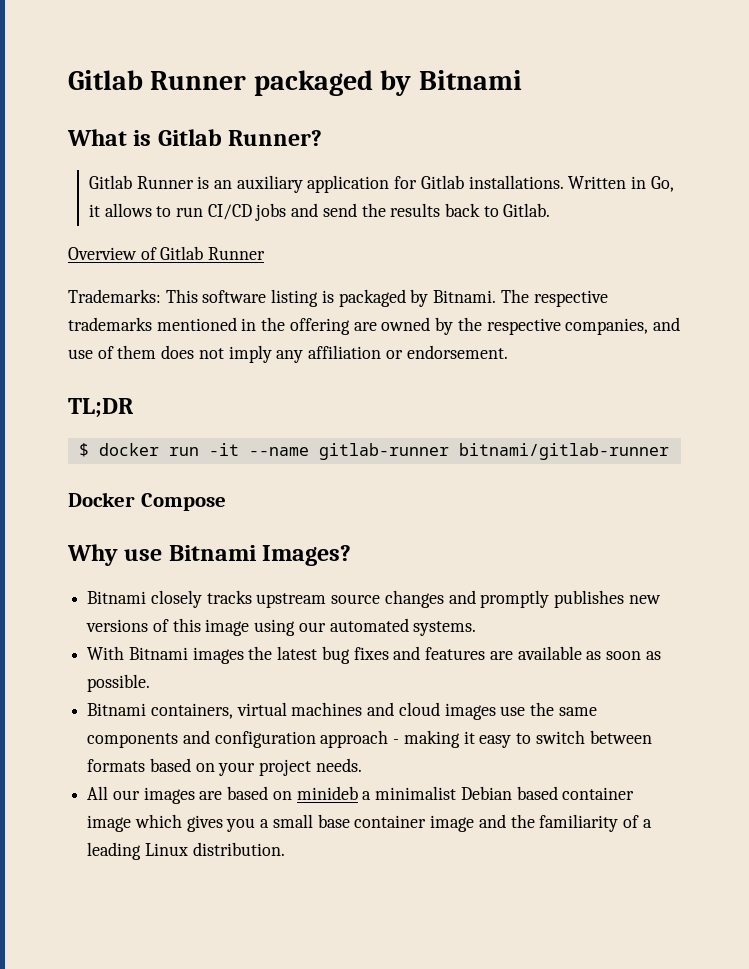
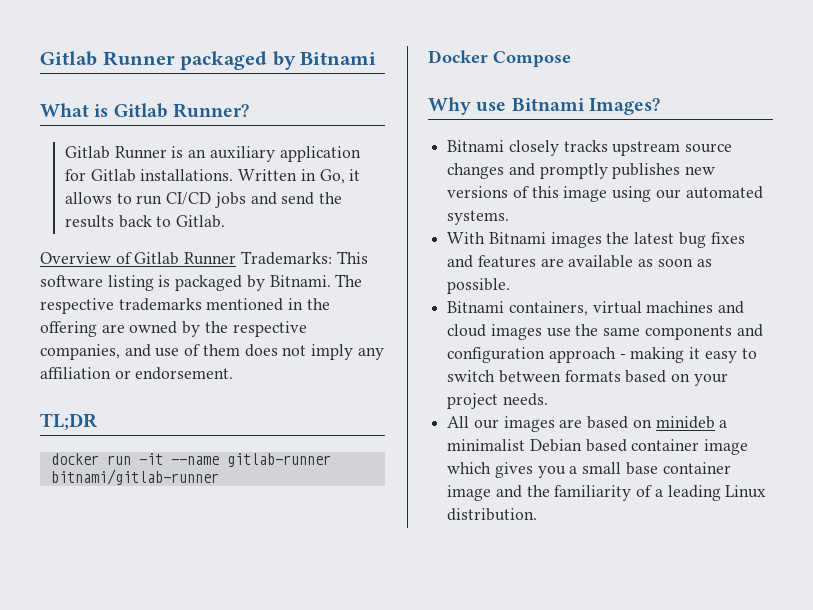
- Overview of Gitlab Runner
- Trademarks: This software listing is packaged by Bitnami.
+ Overview of Gitlab Runner Trademarks: This software listing is packaged by Bitnami.
- $ docker run -it --name gitlab-runner bitnami/gitlab-runner
+ docker run -it --name gitlab-runner bitnami/gitlab-runner

